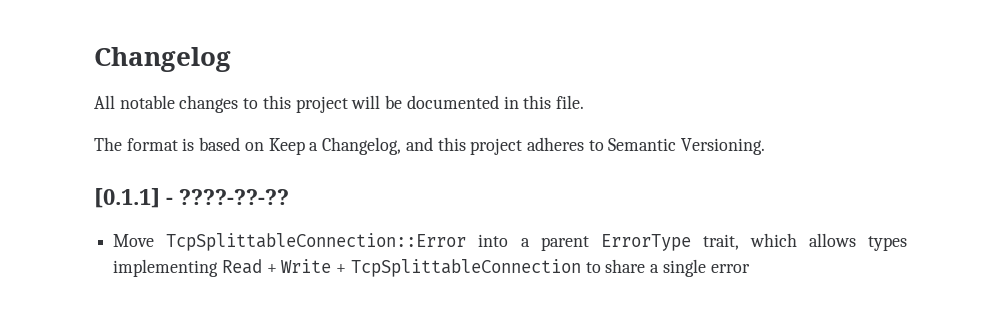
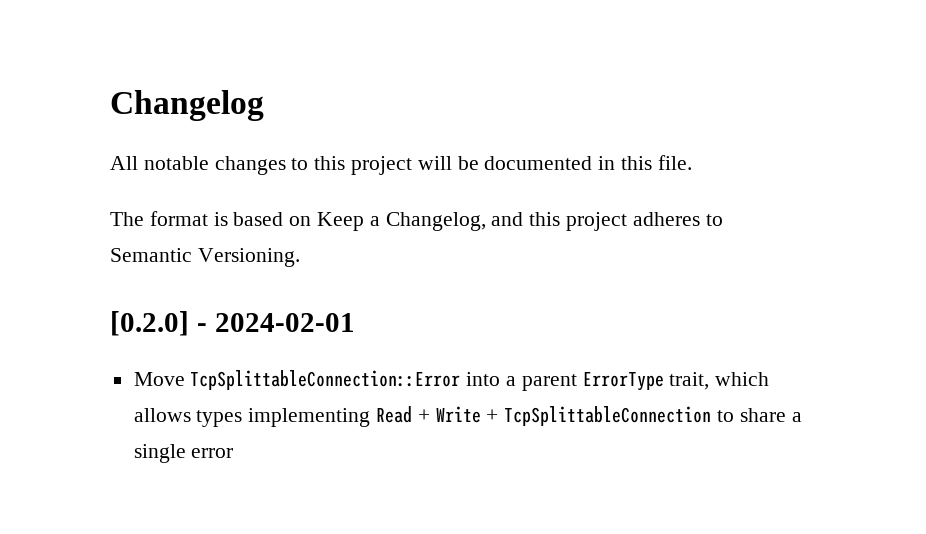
- [0.1.1] - ????-??-??
+ [0.2.0] - 2024-02-01

